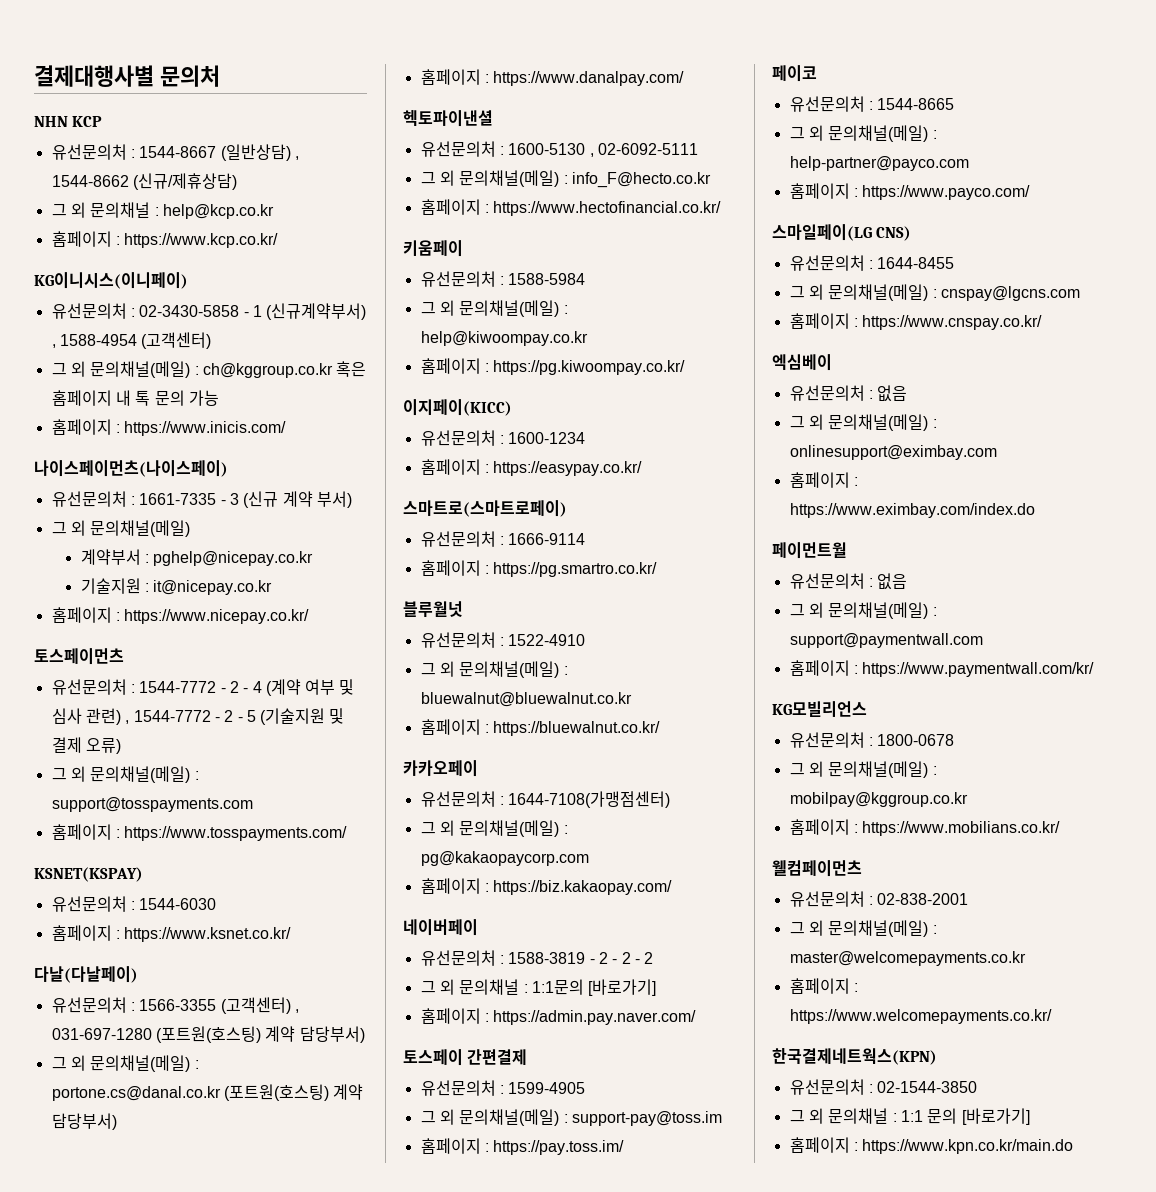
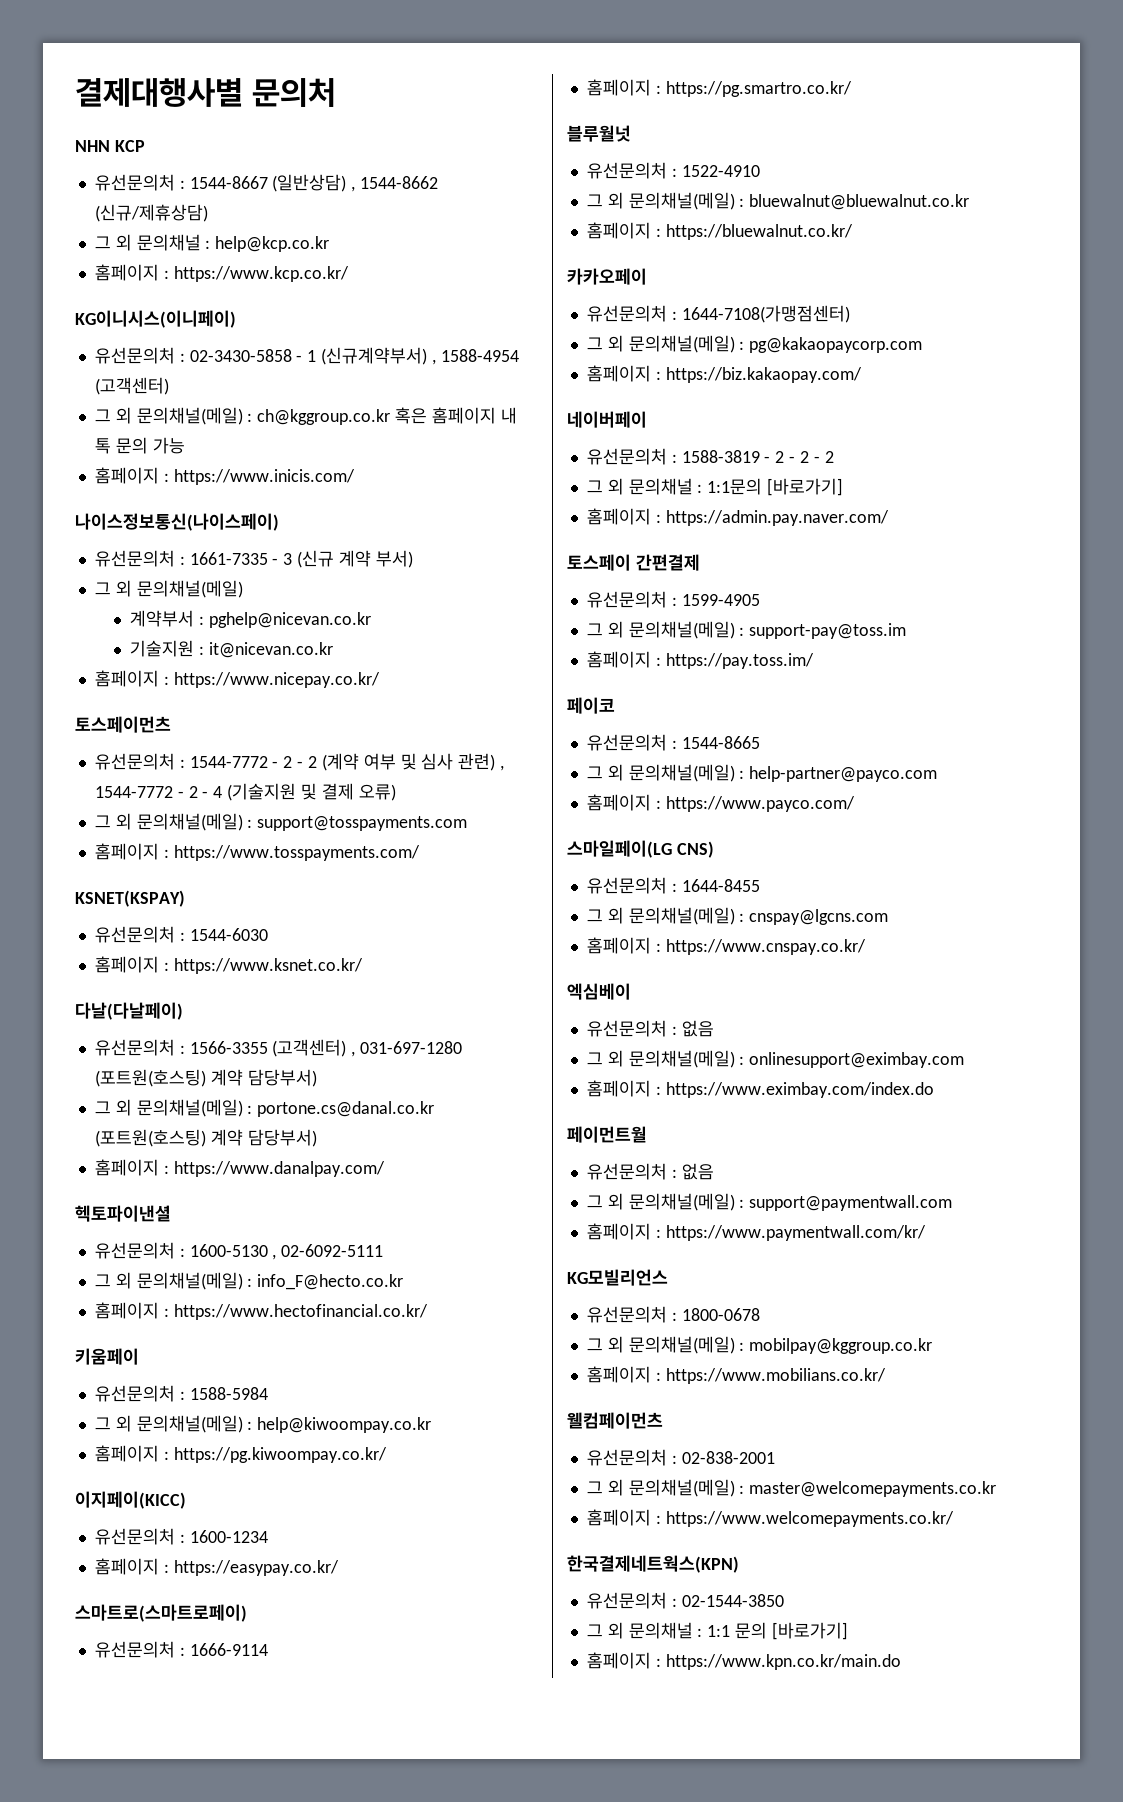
- 나이스페이먼츠(나이스페이)
+ 나이스정보통신(나이스페이)
- 계약부서 : pghelp@nicepay.co.kr
+ 계약부서 : pghelp@nicevan.co.kr
- 기술지원 : it@nicepay.co.kr
+ 기술지원 : it@nicevan.co.kr
- 유선문의처 : 1544-7772 - 2 - 4 (계약 여부 및 심사 관련) , 1544-7772 - 2 - 5 (기술지원 및 결제 오류)
+ 유선문의처 : 1544-7772 - 2 - 2 (계약 여부 및 심사 관련) , 1544-7772 - 2 - 4 (기술지원 및 결제 오류)

